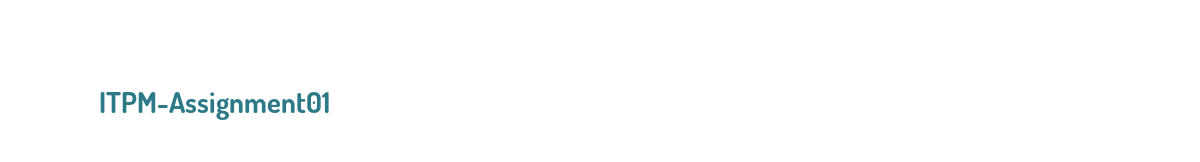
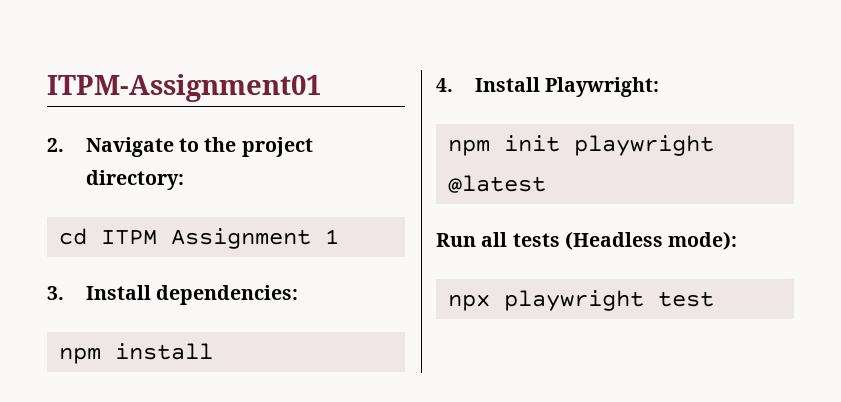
+ 2. Navigate to the project directory:
+ cd ITPM Assignment 1
+ 3. Install dependencies:
+ npm install
+ 4. Install Playwright:
+ npm init playwright @latest
+ Run all tests (Headless mode):
+ npx playwright test

